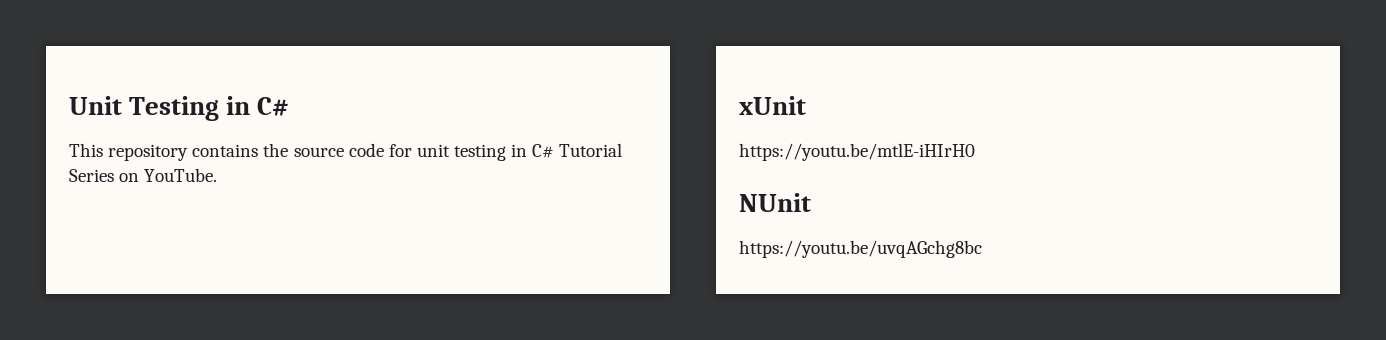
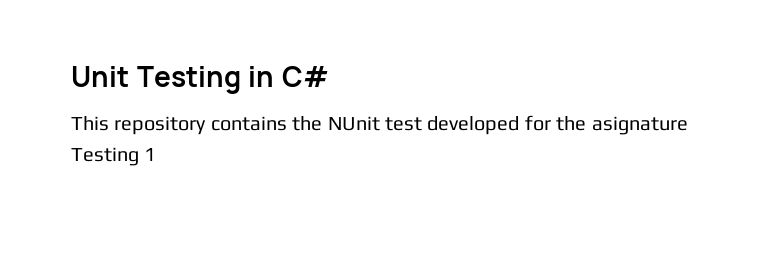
- This repository contains the source code for unit testing in C# Tutorial Series on YouTube.
- xUnit
- https://youtu.be/mtlE-iHIrH0
- NUnit
- https://youtu.be/uvqAGchg8bc
+ This repository contains the NUnit test developed for the asignature Testing 1

